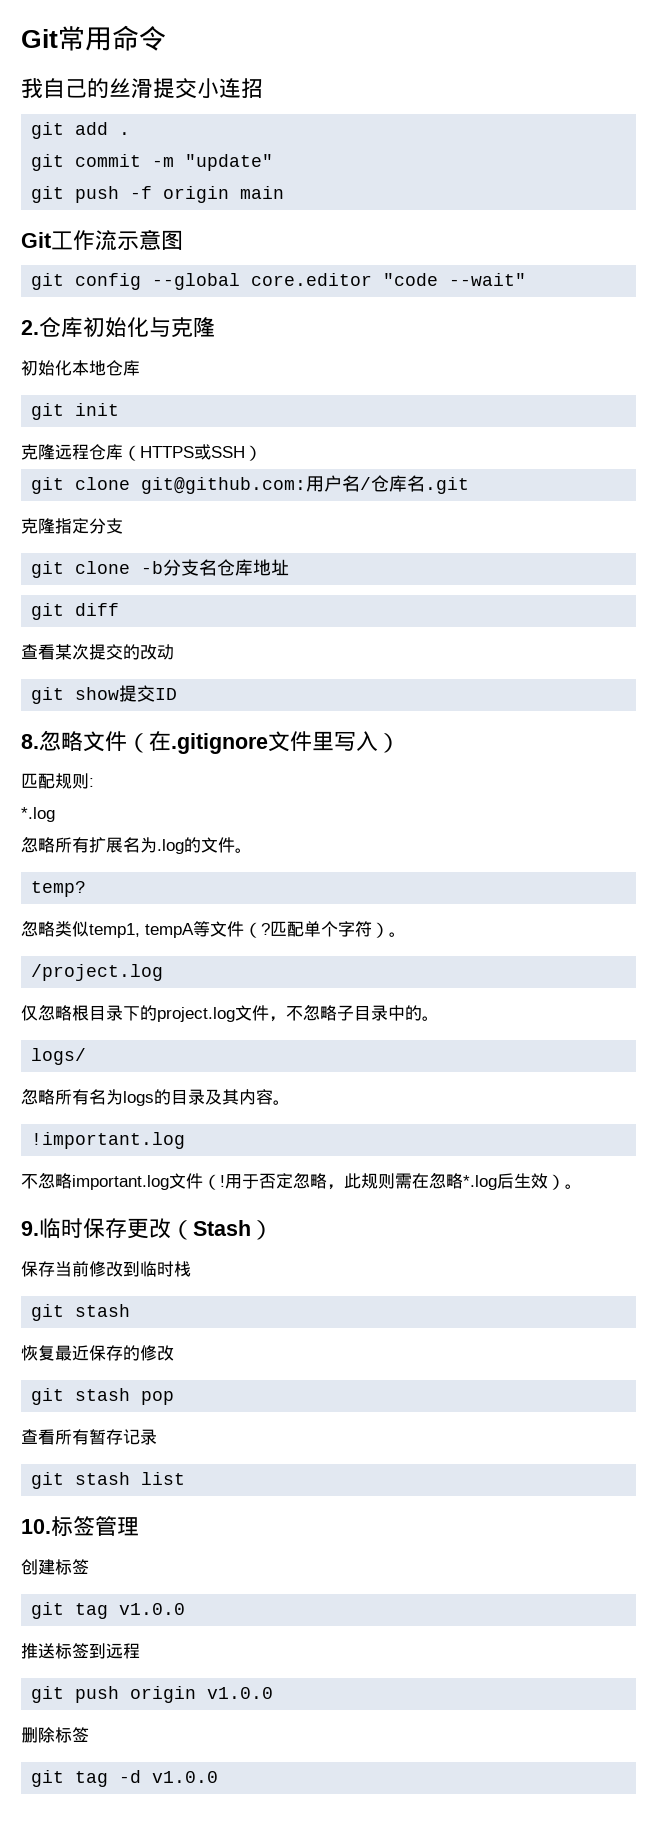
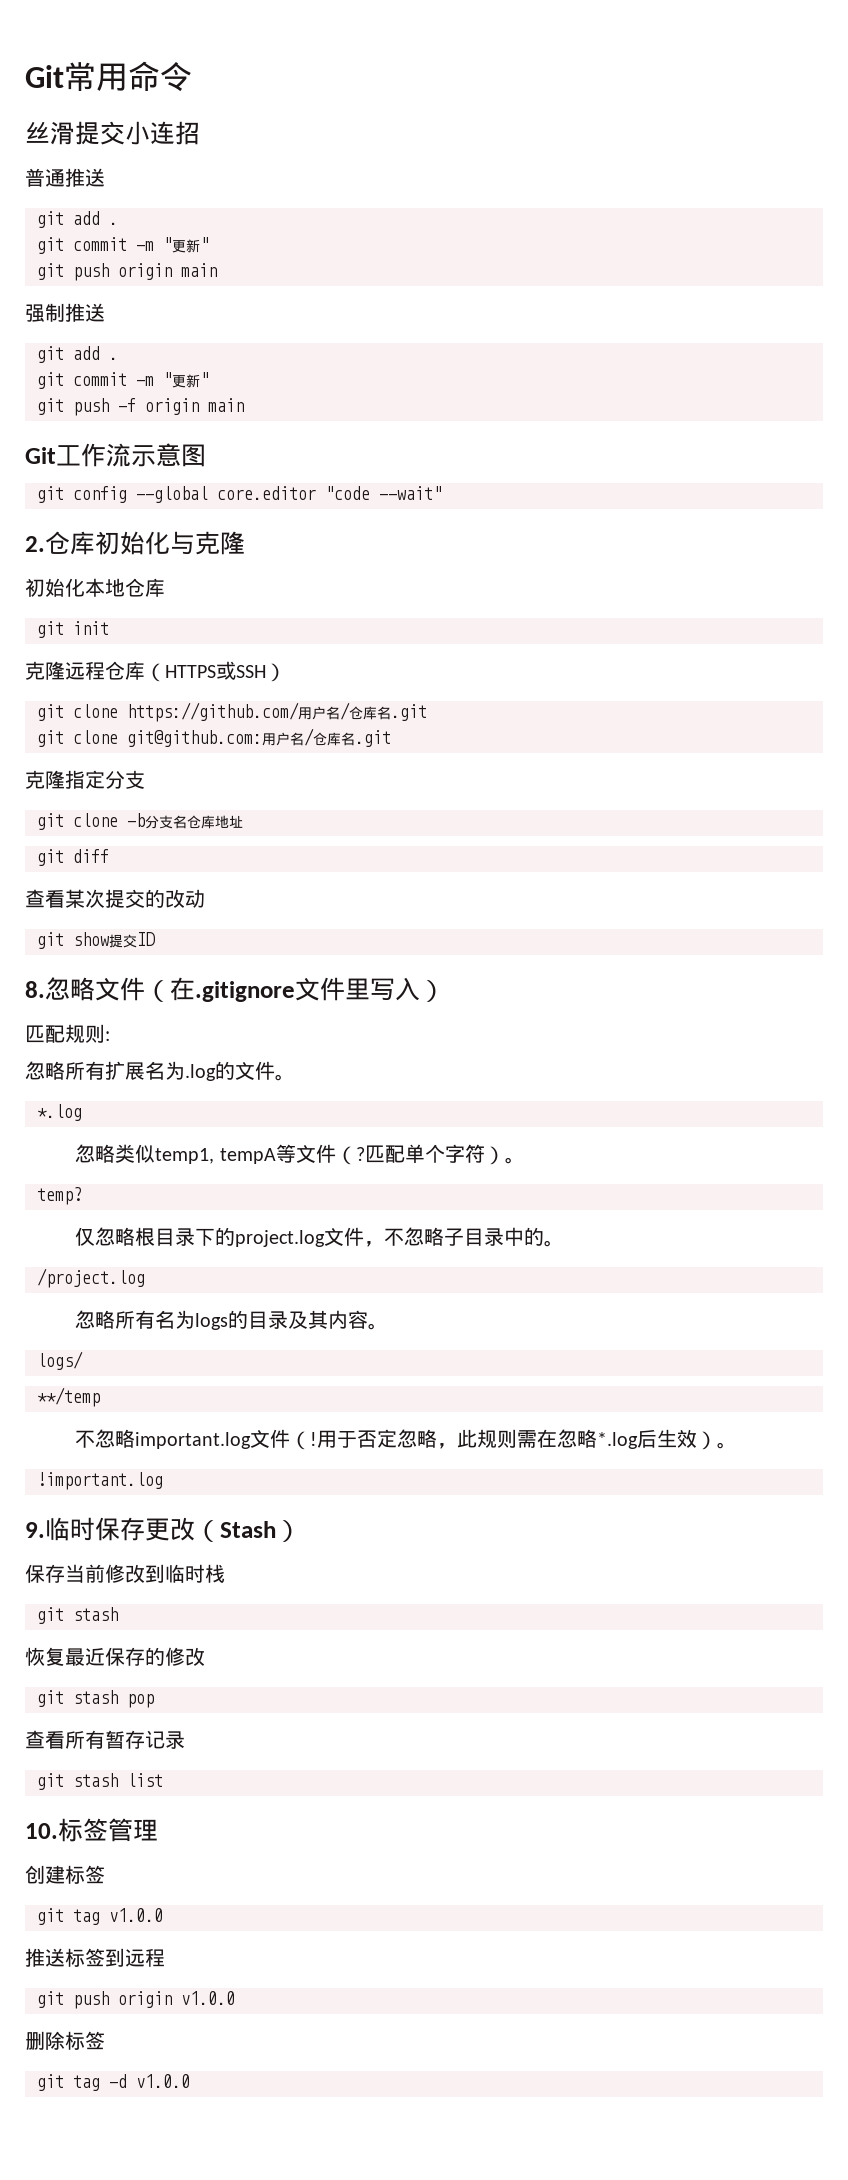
- 我自己的丝滑提交小连招
+ 丝滑提交小连招
+ 普通推送
  git add .
- git commit -m "update"
+ git commit -m "更新"
+ git push origin main
+ 强制推送
+ git add .
+ git commit -m "更新"
+ git clone https://github.com/用户名/仓库名.git
  匹配规则:
- *.log
  忽略所有扩展名为.log的文件。
- temp?
+ *.log
- /project.log
+ temp?
- logs/
+ /project.log
- !important.log
+ logs/
+ **/temp
+ !important.log

